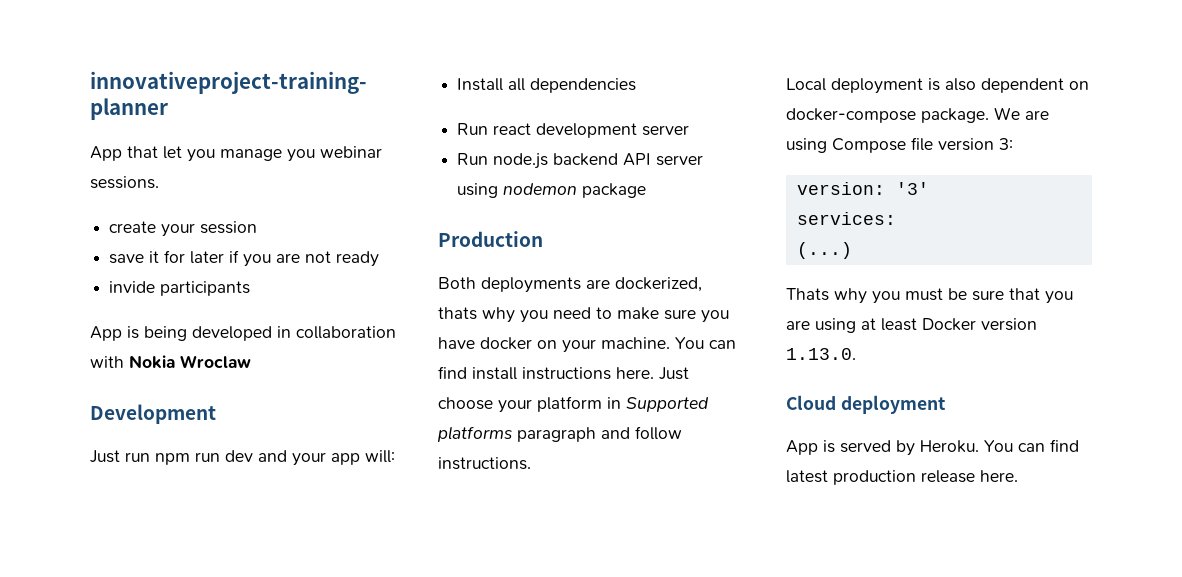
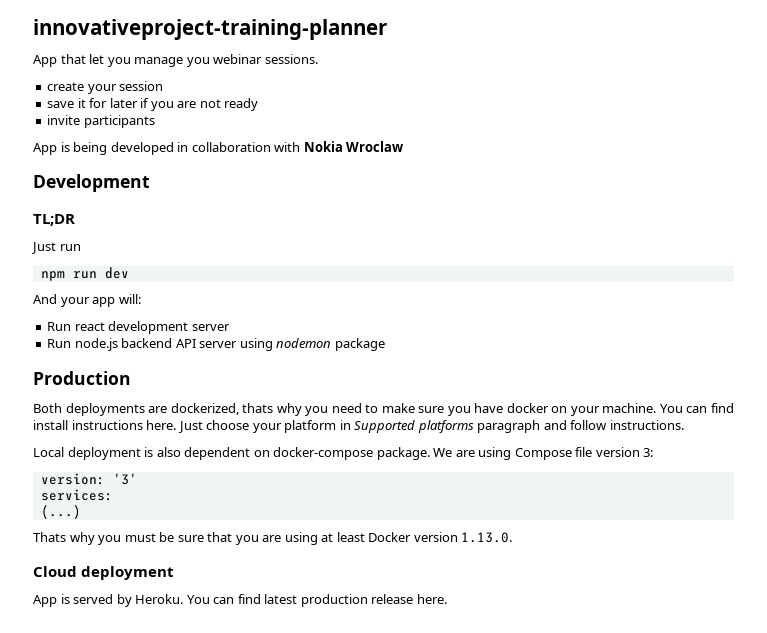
- invide participants
+ invite participants
+ TL;DR
- Just run npm run dev and your app will:
+ Just run
+ npm run dev
+ And your app will:
- Install all dependencies

